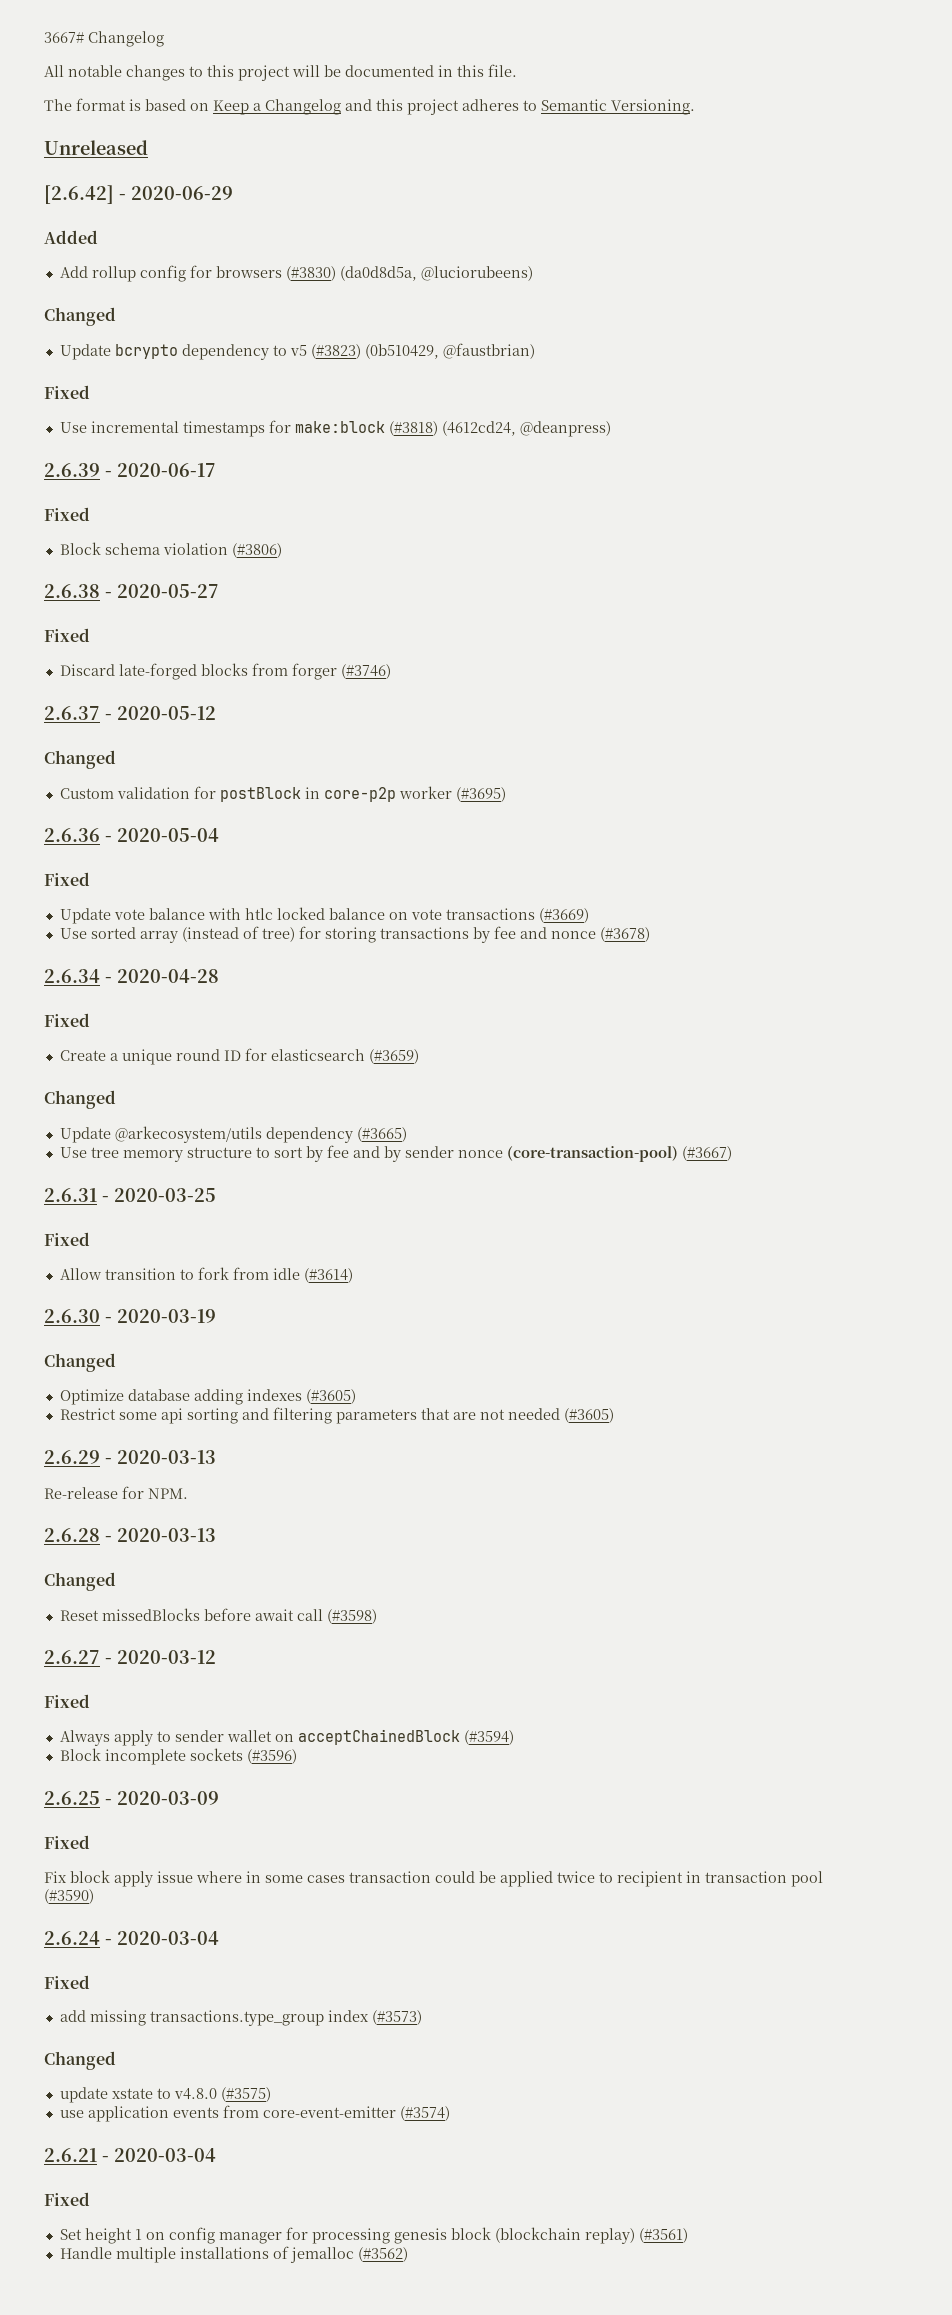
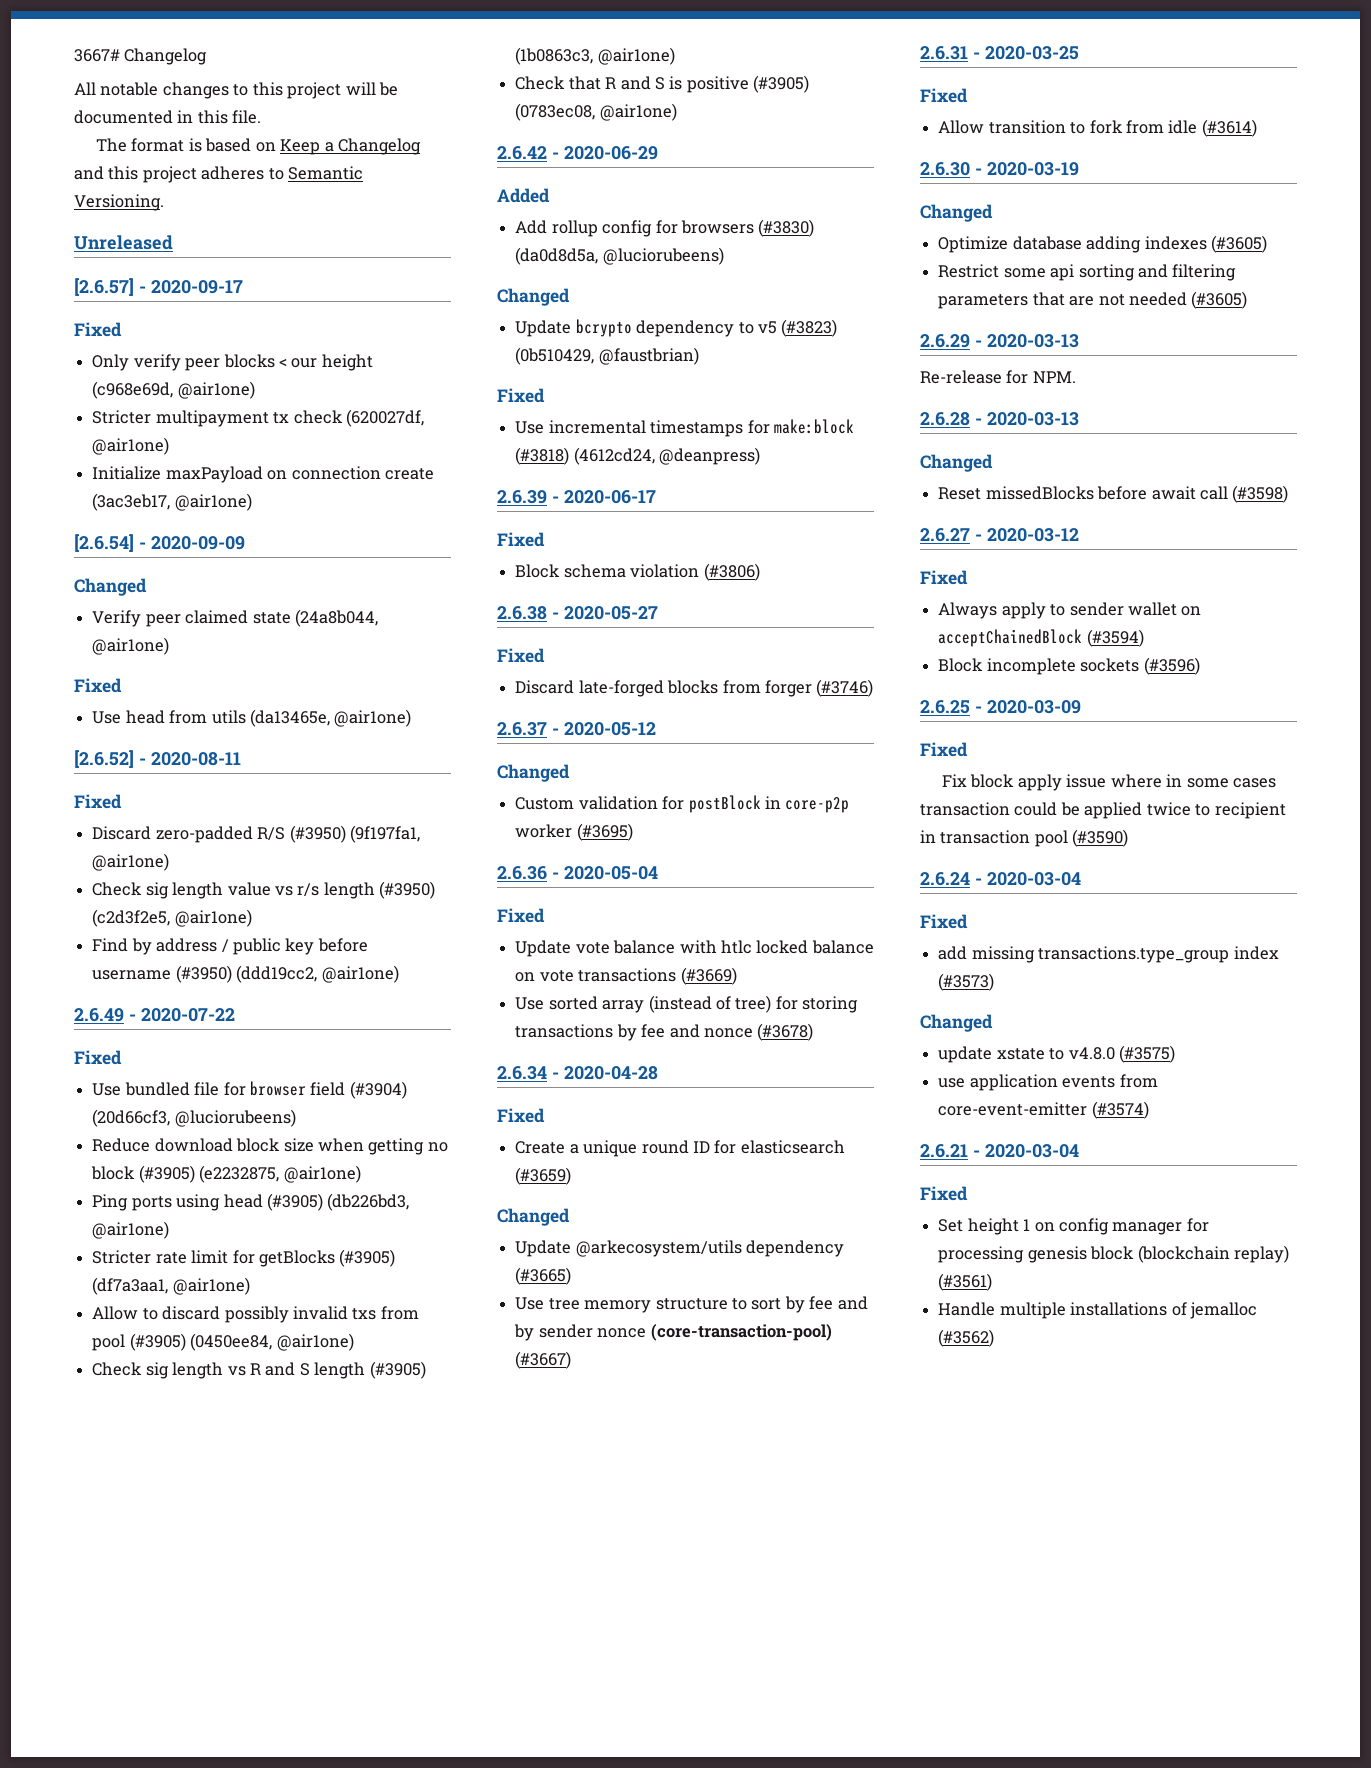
- [2.6.42] - 2020-06-29
+ [2.6.57] - 2020-09-17
+ Fixed
+ Only verify peer blocks < our height (c968e69d, @air1one)
+ Stricter multipayment tx check (620027df, @air1one)
+ Initialize maxPayload on connection create (3ac3eb17, @air1one)
+ [2.6.54] - 2020-09-09
+ Changed
+ Verify peer claimed state (24a8b044, @air1one)
+ Fixed
+ Use head from utils (da13465e, @air1one)
+ [2.6.52] - 2020-08-11
+ Fixed
+ Discard zero-padded R/S (#3950) (9f197fa1, @air1one)
+ Check sig length value vs r/s length (#3950) (c2d3f2e5, @air1one)
+ Find by address / public key before username (#3950) (ddd19cc2, @air1one)
+ 2.6.49 - 2020-07-22
+ Fixed
+ Use bundled file for browser field (#3904) (20d66cf3, @luciorubeens)
+ Reduce download block size when getting no block (#3905) (e2232875, @air1one)
+ Ping ports using head (#3905) (db226bd3, @air1one)
+ Stricter rate limit for getBlocks (#3905) (df7a3aa1, @air1one)
+ Allow to discard possibly invalid txs from pool (#3905) (0450ee84, @air1one)
+ Check sig length vs R and S length (#3905) (1b0863c3, @air1one)
+ Check that R and S is positive (#3905) (0783ec08, @air1one)
+ 2.6.42 - 2020-06-29

